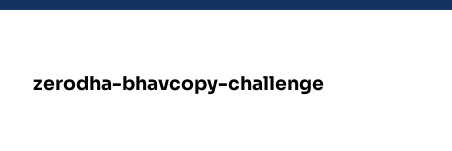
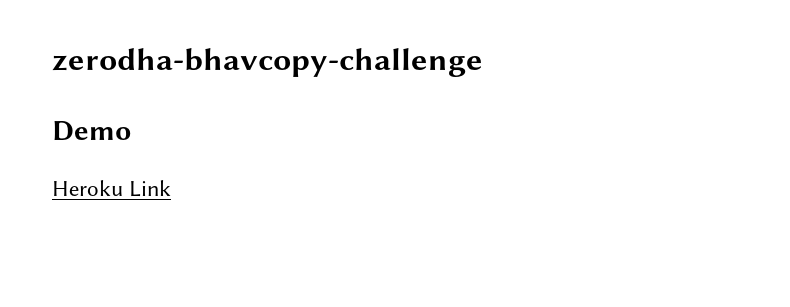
+ Demo
+ Heroku Link

